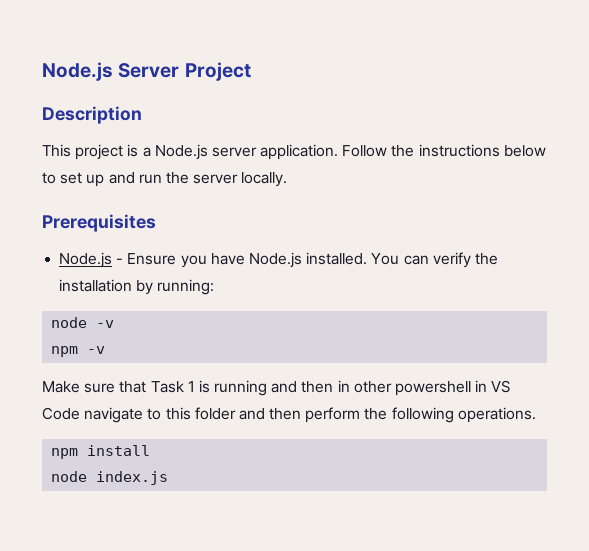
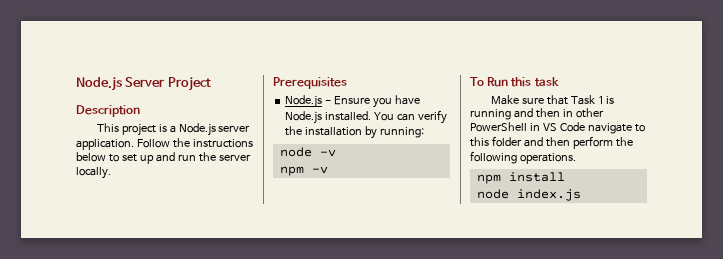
+ To Run this task
- Make sure that Task 1 is running and then in other powershell in VS Code navigate to this folder and then perform the following operations.
+ Make sure that Task 1 is running and then in other PowerShell in VS Code navigate to this folder and then perform the following operations.

